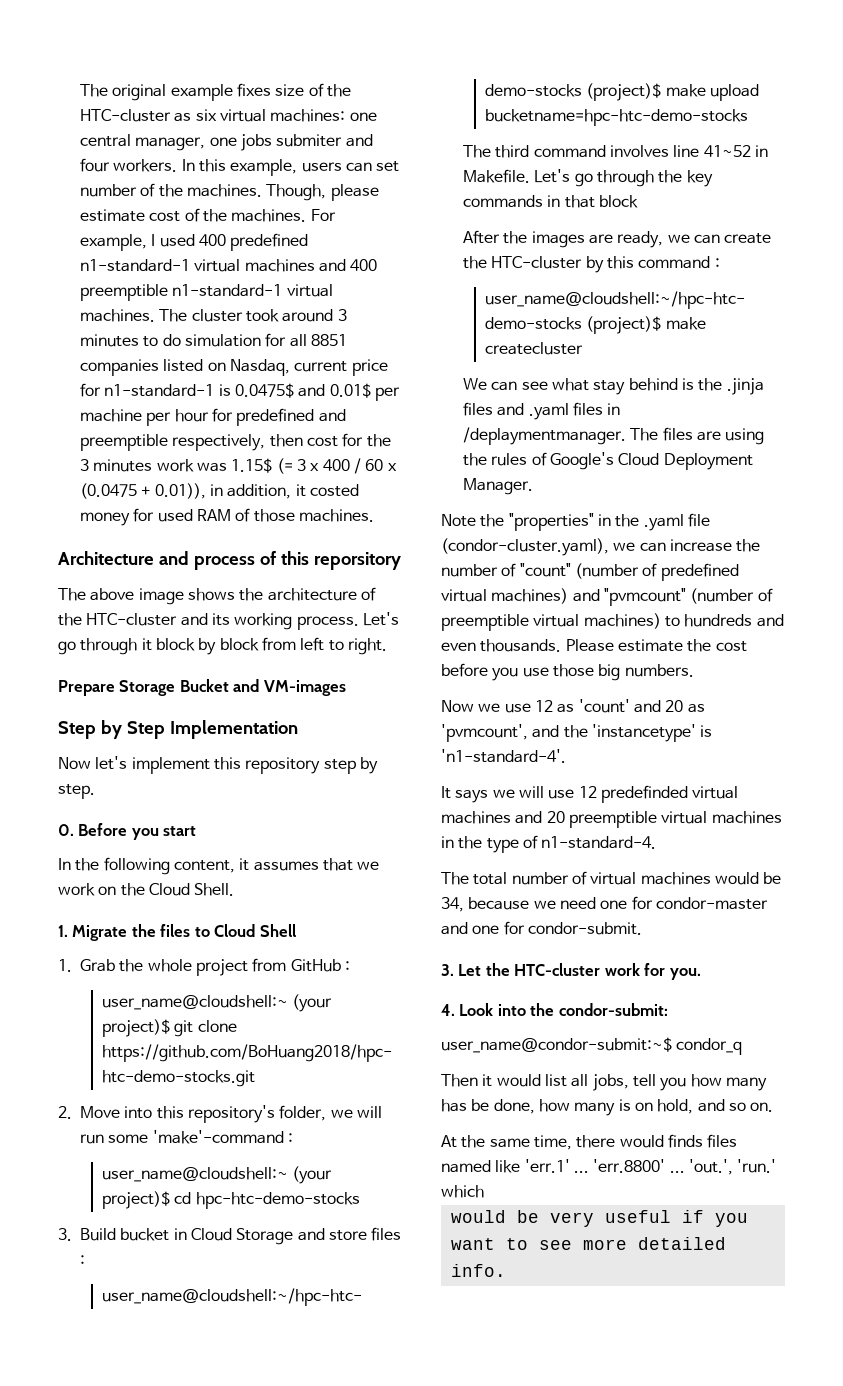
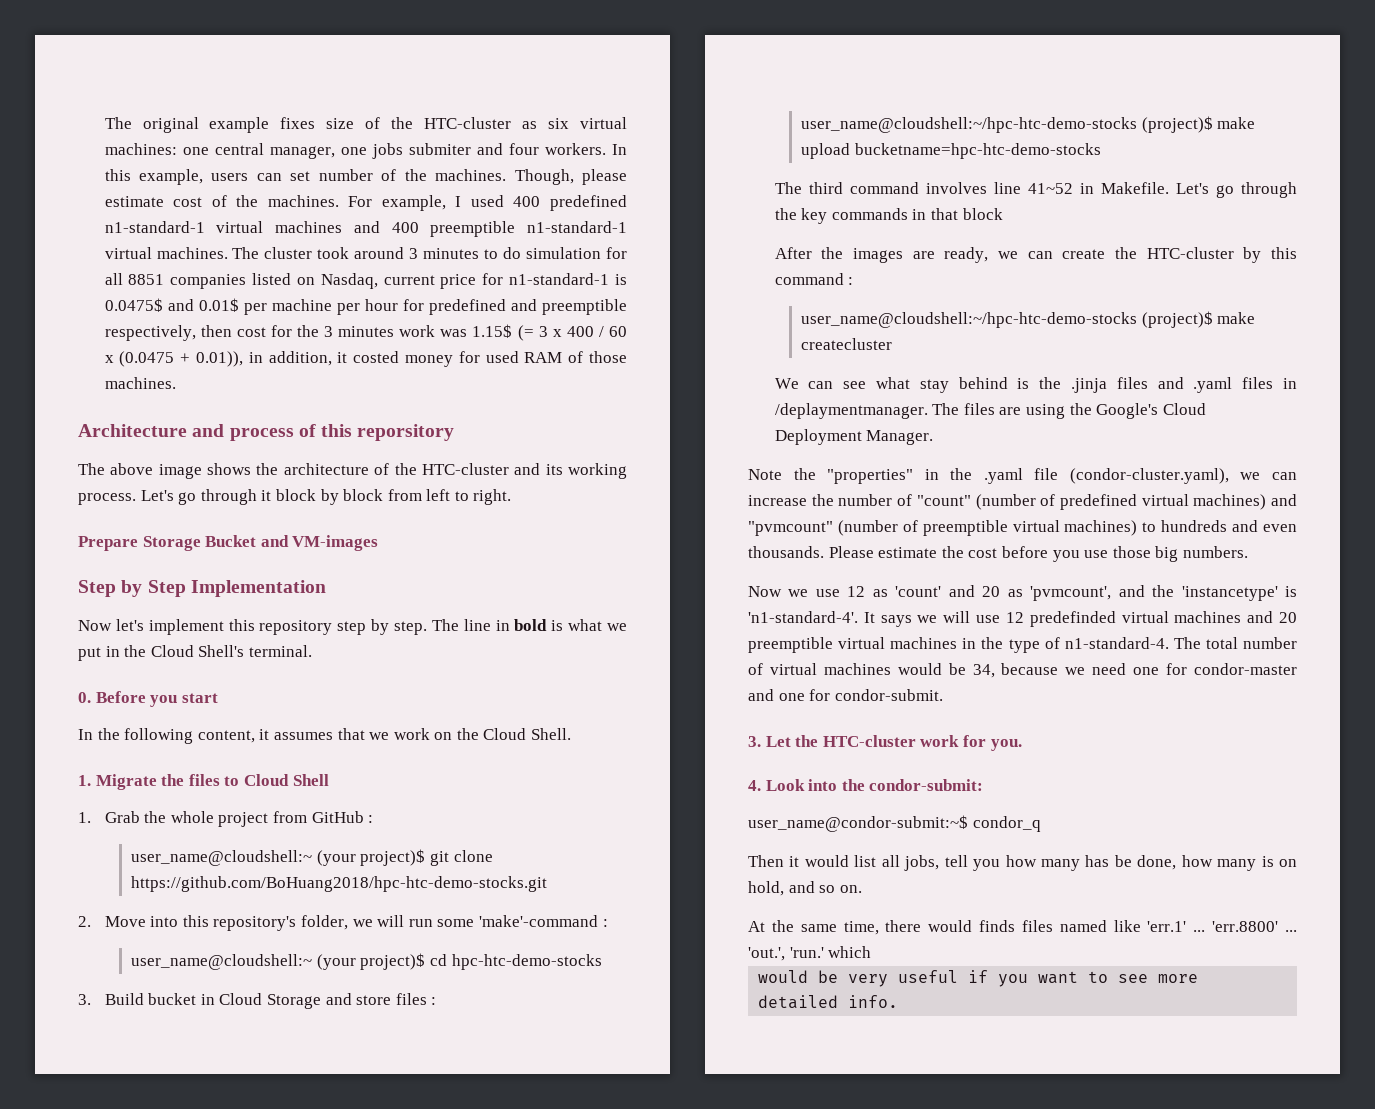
+ The line in bold is what we put in the Cloud Shell's terminal.
- The files are using the rules of Google's Cloud Deployment Manager.
+ The files are using the Google's Cloud Deployment Manager.
- Now we use 12 as 'count' and 20 as 'pvmcount', and the 'instancetype' is 'n1-standard-4'.
- It says we will use 12 predefinded virtual machines and 20 preemptible virtual machines in the type of n1-standard-4.
- The total number of virtual machines would be 34, because we need one for condor-master and one for condor-submit.
+ Now we use 12 as 'count' and 20 as 'pvmcount', and the 'instancetype' is 'n1-standard-4'. It says we will use 12 predefinded virtual machines and 20 preemptible virtual machines in the type of n1-standard-4. The total number of virtual machines would be 34, because we need one for condor-master and one for condor-submit.

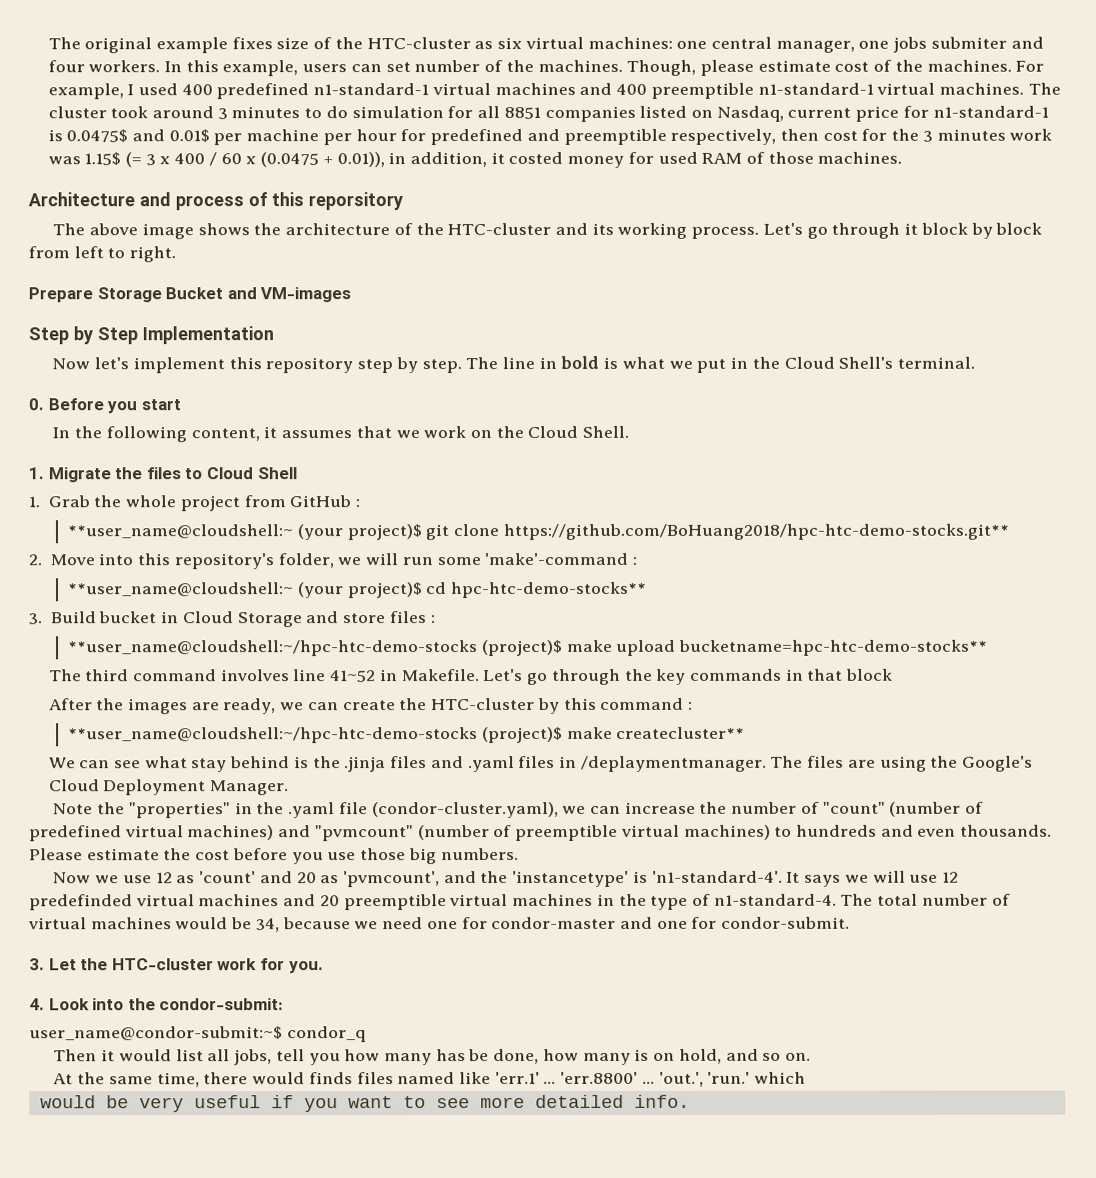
- user_name@cloudshell:~ (your project)$ git clone https://github.com/BoHuang2018/hpc-htc-demo-stocks.git
+ **user_name@cloudshell:~ (your project)$ git clone https://github.com/BoHuang2018/hpc-htc-demo-stocks.git**
- user_name@cloudshell:~ (your project)$ cd hpc-htc-demo-stocks
+ **user_name@cloudshell:~ (your project)$ cd hpc-htc-demo-stocks**
- user_name@cloudshell:~/hpc-htc-demo-stocks (project)$ make upload bucketname=hpc-htc-demo-stocks
+ **user_name@cloudshell:~/hpc-htc-demo-stocks (project)$ make upload bucketname=hpc-htc-demo-stocks**
- user_name@cloudshell:~/hpc-htc-demo-stocks (project)$ make createcluster
+ **user_name@cloudshell:~/hpc-htc-demo-stocks (project)$ make createcluster**

